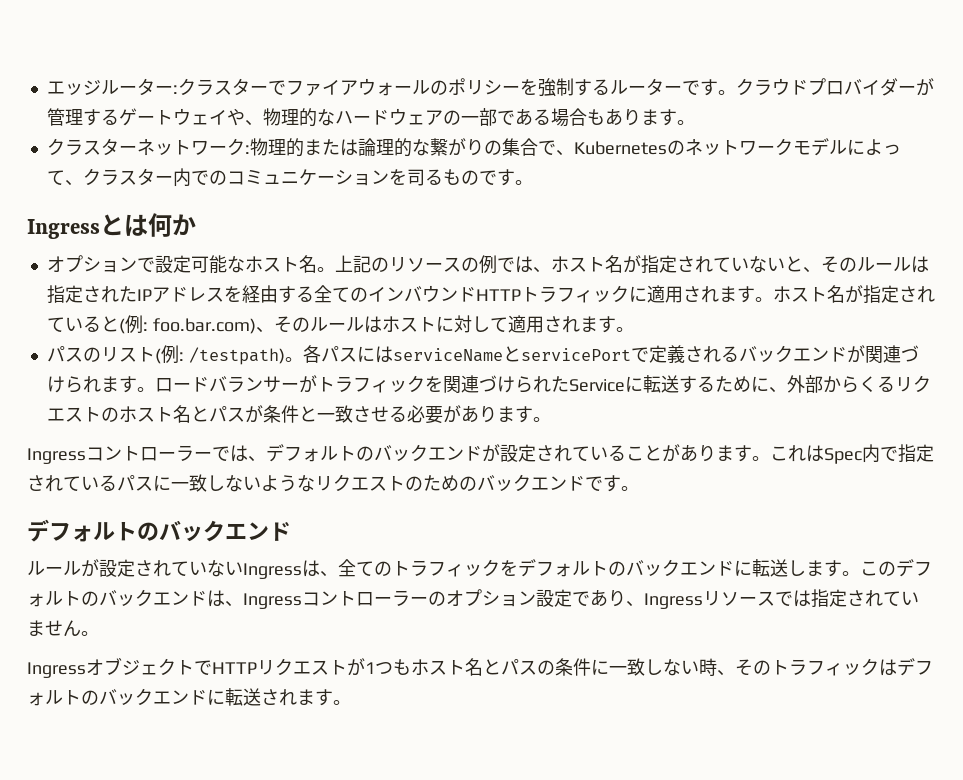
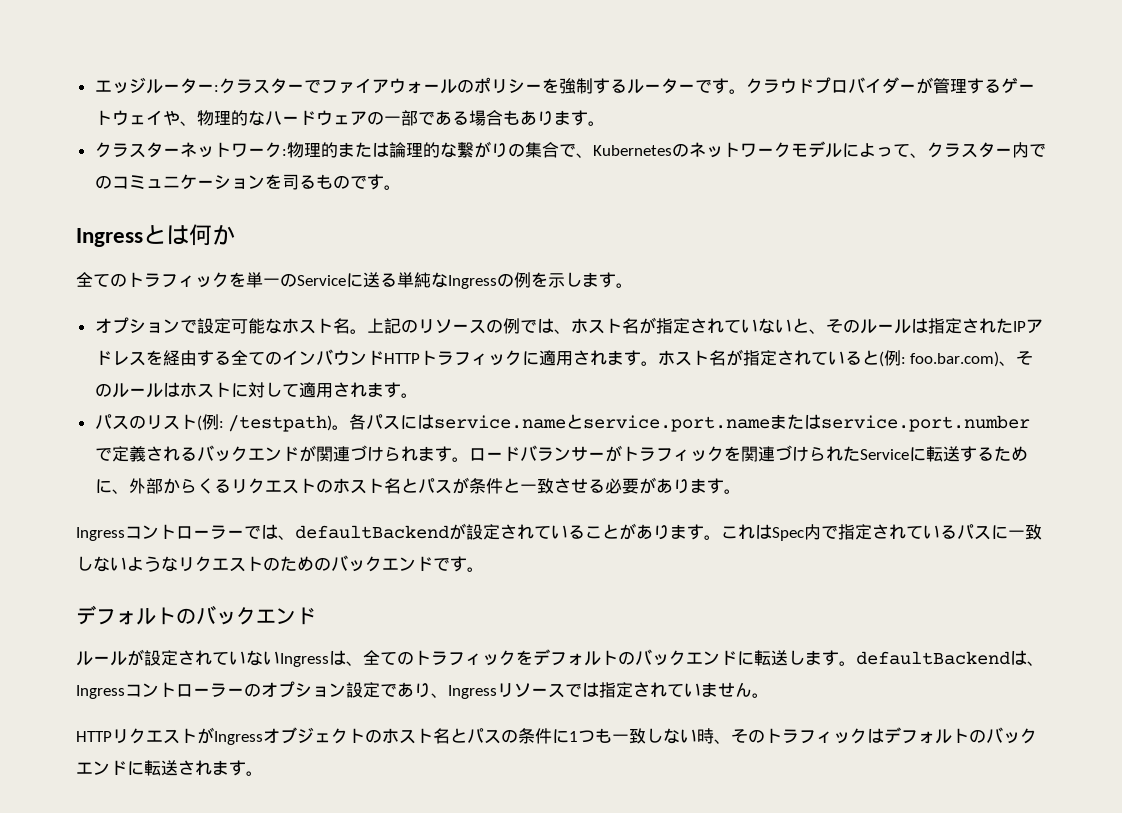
+ 全てのトラフィックを単一のServiceに送る単純なIngressの例を示します。
- 各パスにはserviceNameとservicePortで定義されるバックエンドが関連づけられます。
+ 各パスにはservice.nameとservice.port.nameまたはservice.port.numberで定義されるバックエンドが関連づけられます。
- Ingressコントローラーでは、デフォルトのバックエンドが設定されていることがあります。
+ Ingressコントローラーでは、defaultBackendが設定されていることがあります。
- ルールが設定されていないIngressは、全てのトラフィックをデフォルトのバックエンドに転送します。このデフォルトのバックエンドは、Ingressコントローラーのオプション設定であり、Ingressリソースでは指定されていません。
+ ルールが設定されていないIngressは、全てのトラフィックをデフォルトのバックエンドに転送します。defaultBackendは、Ingressコントローラーのオプション設定であり、Ingressリソースでは指定されていません。
- IngressオブジェクトでHTTPリクエストが1つもホスト名とパスの条件に一致しない時、そのトラフィックはデフォルトのバックエンドに転送されます。
+ HTTPリクエストがIngressオブジェクトのホスト名とパスの条件に1つも一致しない時、そのトラフィックはデフォルトのバックエンドに転送されます。

